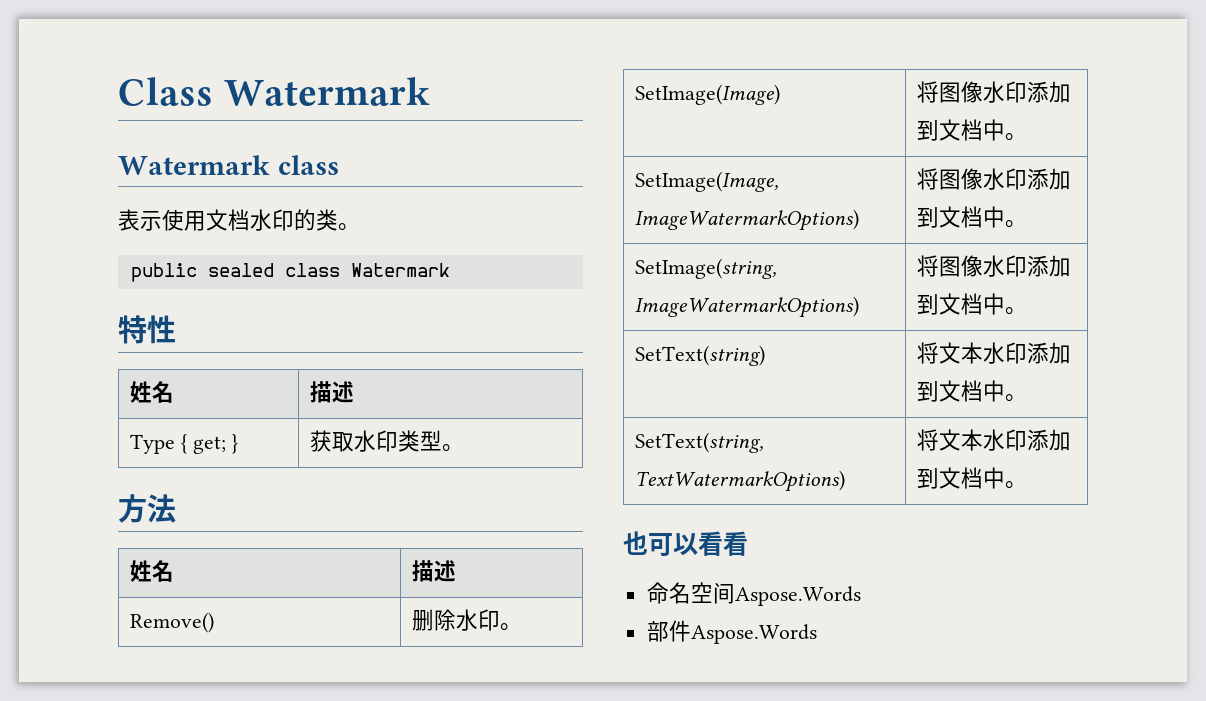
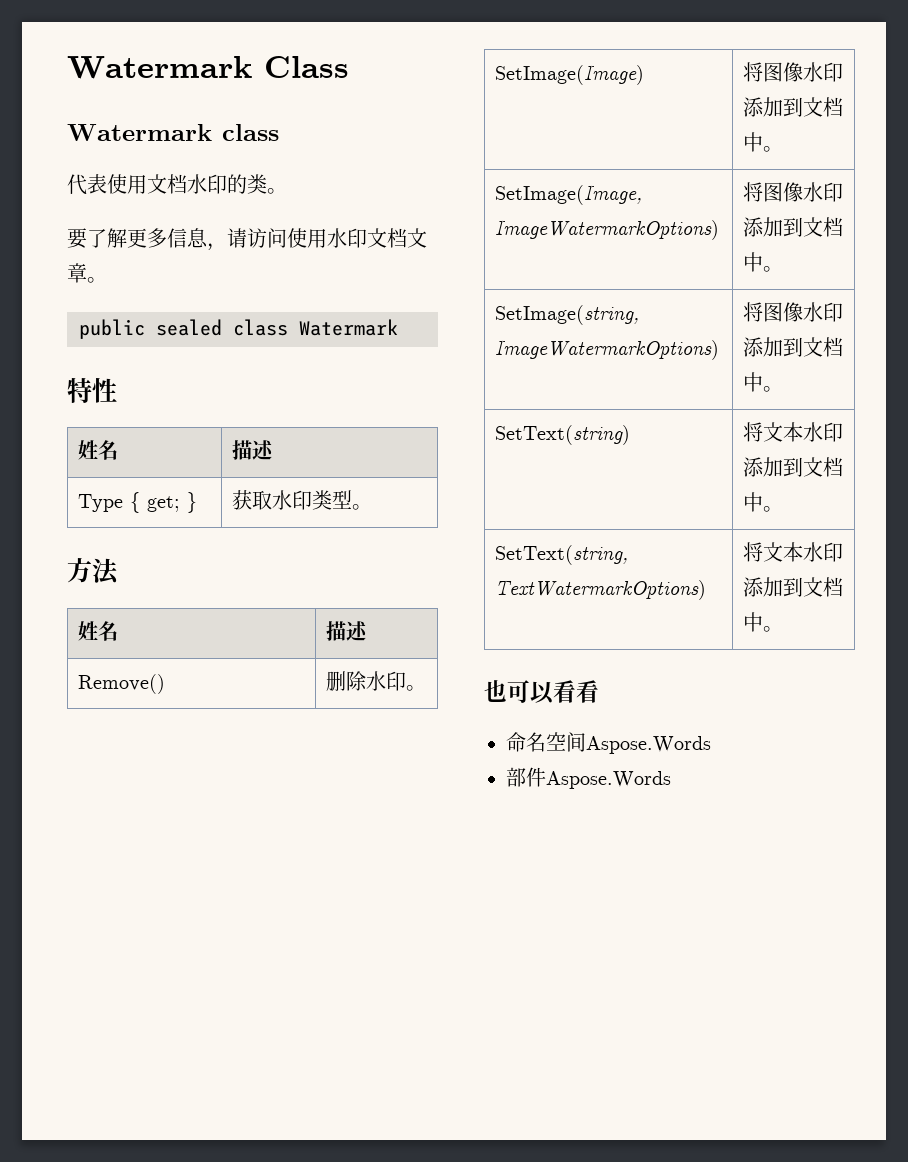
- Class Watermark
+ Watermark Class
- 表示使用文档水印的类。
+ 代表使用文档水印的类。
+ 要了解更多信息，请访问使用水印文档文章。

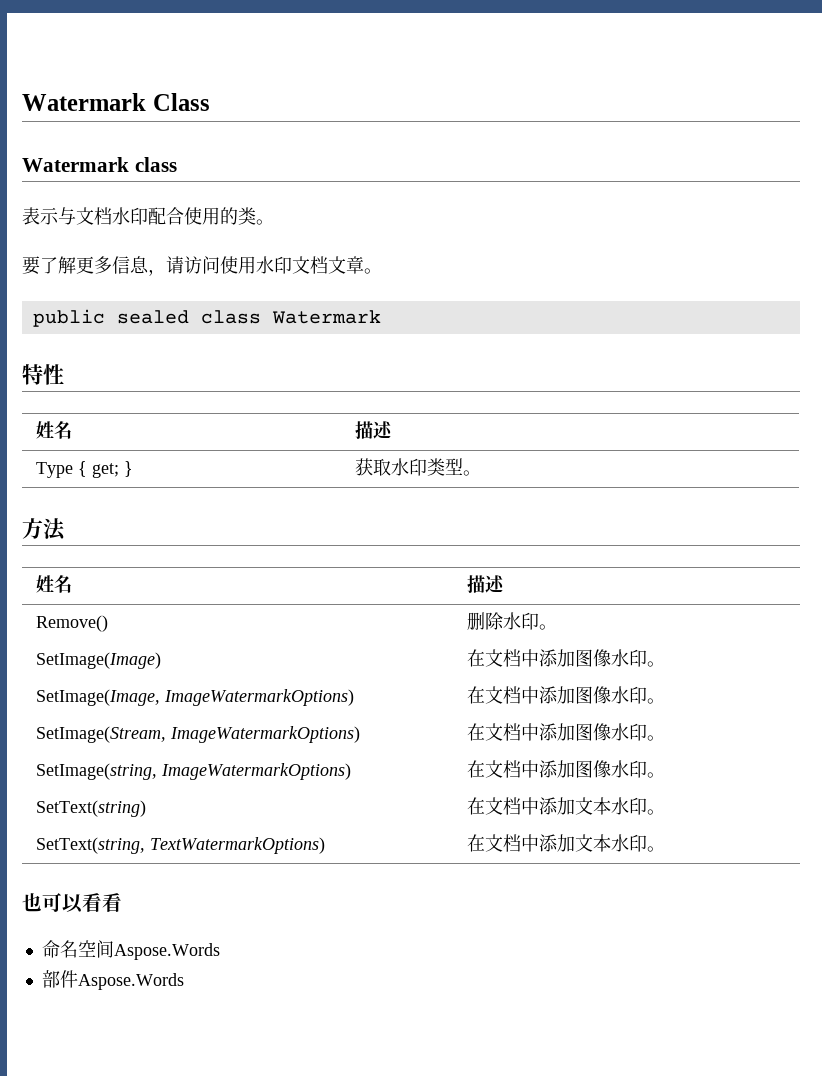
- 代表使用文档水印的类。
+ 表示与文档水印配合使用的类。
- SetImage(Image) | 将图像水印添加到文档中。
- SetImage(Image, ImageWatermarkOptions) | 将图像水印添加到文档中。
- SetImage(string, ImageWatermarkOptions) | 将图像水印添加到文档中。
- SetText(string) | 将文本水印添加到文档中。
- SetText(string, TextWatermarkOptions) | 将文本水印添加到文档中。
+ SetImage(Image) | 在文档中添加图像水印。
+ SetImage(Image, ImageWatermarkOptions) | 在文档中添加图像水印。
+ SetImage(Stream, ImageWatermarkOptions) | 在文档中添加图像水印。
+ SetImage(string, ImageWatermarkOptions) | 在文档中添加图像水印。
+ SetText(string) | 在文档中添加文本水印。
+ SetText(string, TextWatermarkOptions) | 在文档中添加文本水印。

